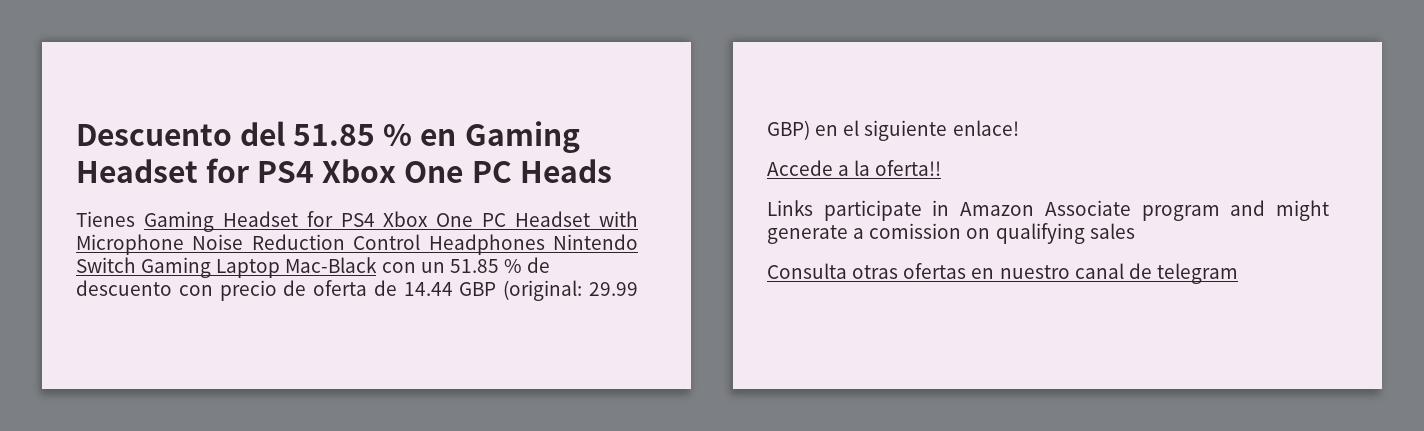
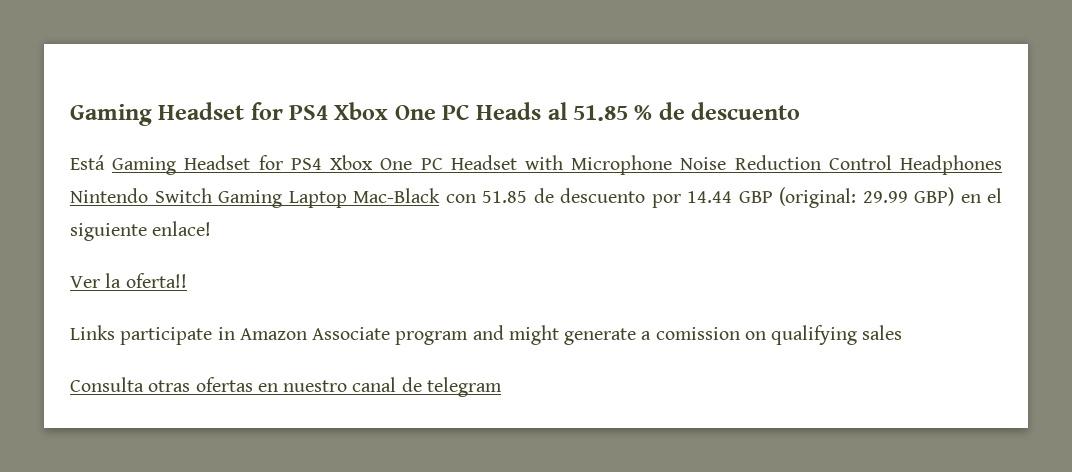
- Descuento del 51.85 % en Gaming Headset for PS4 Xbox One PC Heads
- Tienes Gaming Headset for PS4 Xbox One PC Headset with Microphone Noise Reduction Control Headphones Nintendo Switch Gaming Laptop Mac-Black con un 51.85 % de descuento con precio de oferta de 14.44 GBP (original: 29.99 GBP) en el siguiente enlace!
+ Gaming Headset for PS4 Xbox One PC Heads al 51.85 % de descuento
+ Está Gaming Headset for PS4 Xbox One PC Headset with Microphone Noise Reduction Control Headphones Nintendo Switch Gaming Laptop Mac-Black con 51.85 de descuento por 14.44 GBP (original: 29.99 GBP) en el siguiente enlace!
- Accede a la oferta!!
+ Ver la oferta!!

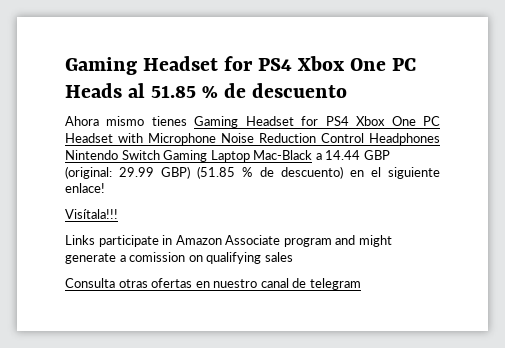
- Está Gaming Headset for PS4 Xbox One PC Headset with Microphone Noise Reduction Control Headphones Nintendo Switch Gaming Laptop Mac-Black con 51.85 de descuento por 14.44 GBP (original: 29.99 GBP) en el siguiente enlace!
+ Ahora mismo tienes Gaming Headset for PS4 Xbox One PC Headset with Microphone Noise Reduction Control Headphones Nintendo Switch Gaming Laptop Mac-Black a 14.44 GBP (original: 29.99 GBP) (51.85 % de descuento) en el siguiente enlace!
- Ver la oferta!!
+ Visítala!!!

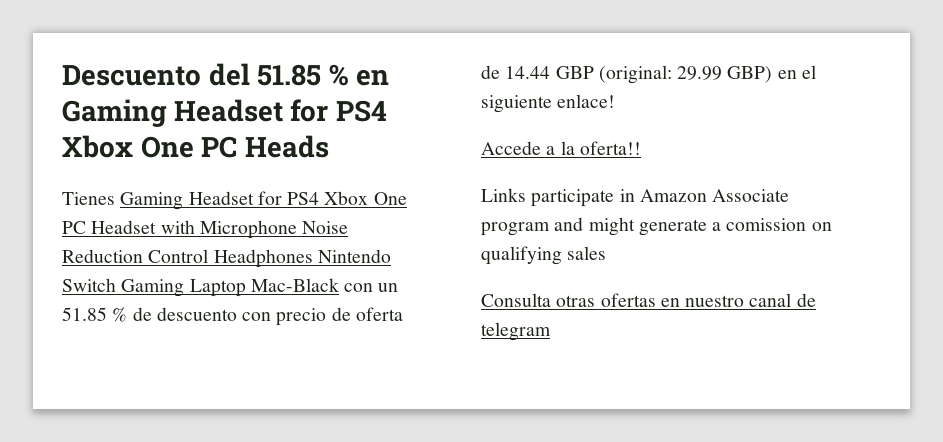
- Gaming Headset for PS4 Xbox One PC Heads al 51.85 % de descuento
- Ahora mismo tienes Gaming Headset for PS4 Xbox One PC Headset with Microphone Noise Reduction Control Headphones Nintendo Switch Gaming Laptop Mac-Black a 14.44 GBP (original: 29.99 GBP) (51.85 % de descuento) en el siguiente enlace!
+ Descuento del 51.85 % en Gaming Headset for PS4 Xbox One PC Heads
+ Tienes Gaming Headset for PS4 Xbox One PC Headset with Microphone Noise Reduction Control Headphones Nintendo Switch Gaming Laptop Mac-Black con un 51.85 % de descuento con precio de oferta de 14.44 GBP (original: 29.99 GBP) en el siguiente enlace!
- Visítala!!!
+ Accede a la oferta!!

